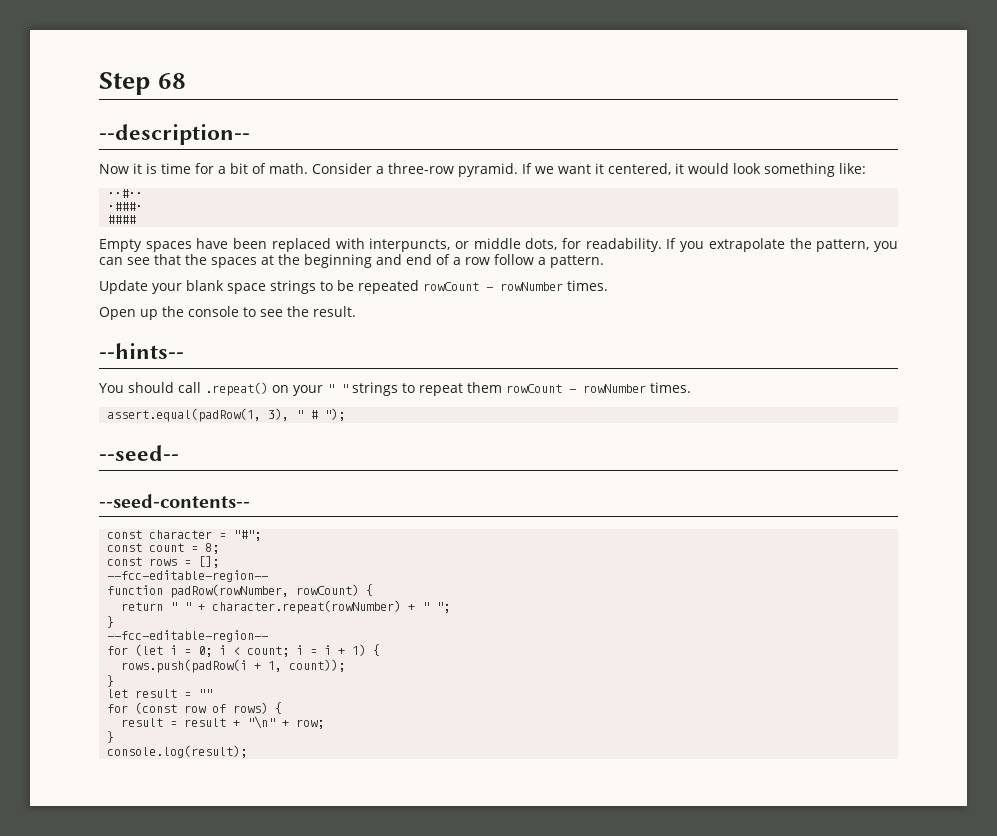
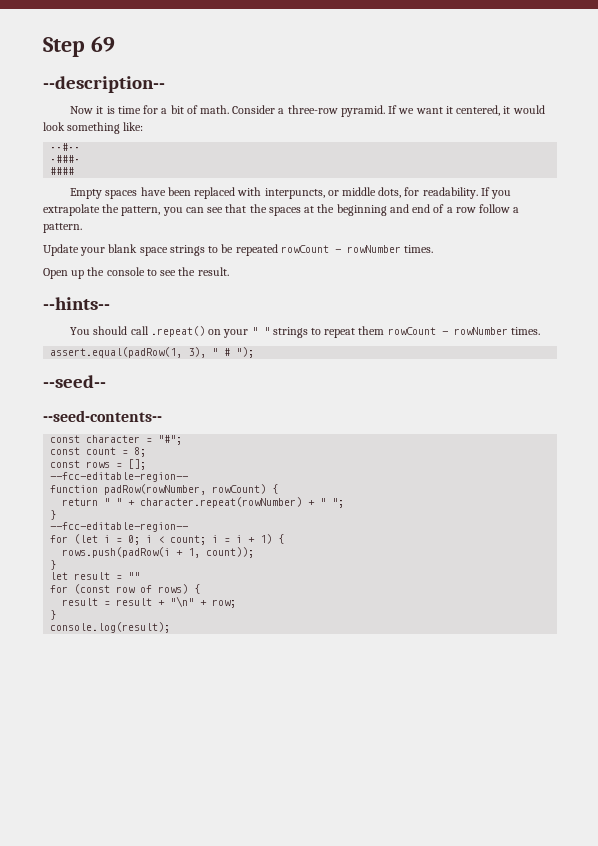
- Step 68
+ Step 69

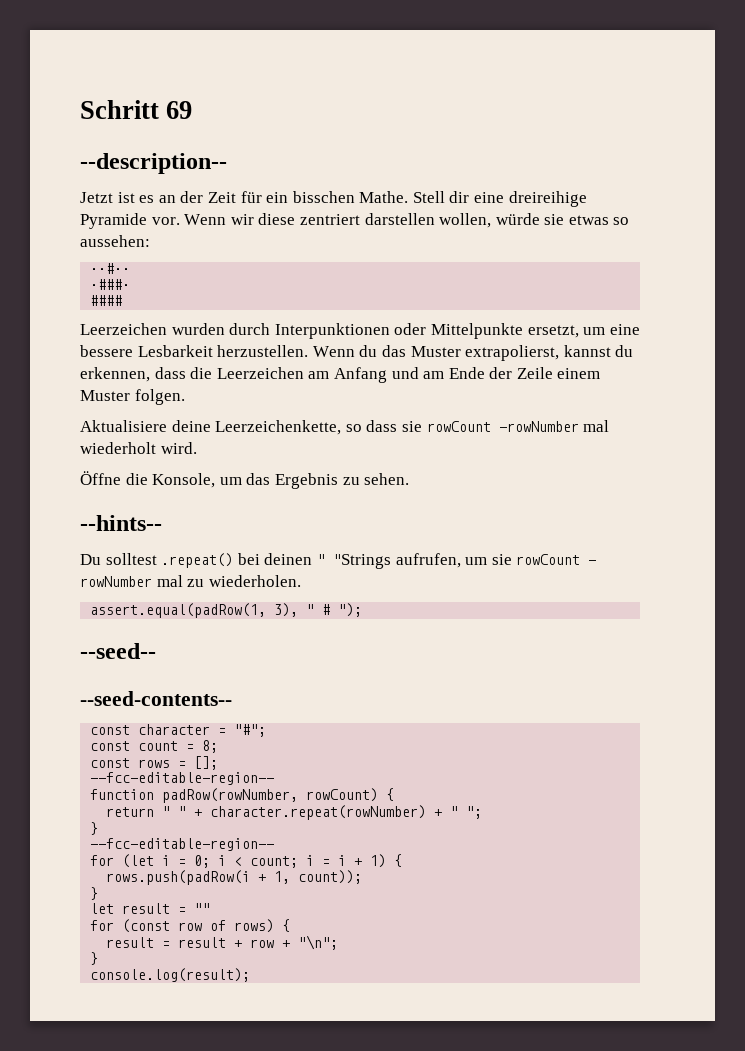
- Step 69
+ Schritt 69
- Now it is time for a bit of math. Consider a three-row pyramid. If we want it centered, it would look something like:
+ Jetzt ist es an der Zeit für ein bisschen Mathe. Stell dir eine dreireihige Pyramide vor. Wenn wir diese zentriert darstellen wollen, würde sie etwas so aussehen:
  ··#··
  ·###·
  ####
- Empty spaces have been replaced with interpuncts, or middle dots, for readability. If you extrapolate the pattern, you can see that the spaces at the beginning and end of a row follow a pattern.
- Update your blank space strings to be repeated rowCount - rowNumber times.
- Open up the console to see the result.
+ Leerzeichen wurden durch Interpunktionen oder Mittelpunkte ersetzt, um eine bessere Lesbarkeit herzustellen. Wenn du das Muster extrapolierst, kannst du erkennen, dass die Leerzeichen am Anfang und am Ende der Zeile einem Muster folgen.
+ Aktualisiere deine Leerzeichenkette, so dass sie rowCount -rowNumber mal wiederholt wird.
+ Öffne die Konsole, um das Ergebnis zu sehen.
  --hints--
- You should call .repeat() on your " " strings to repeat them rowCount - rowNumber times.
+ Du solltest .repeat() bei deinen " "Strings aufrufen, um sie rowCount - rowNumber mal zu wiederholen.
- result = result + "\n" + row;
+ result = result + row + "\n";

